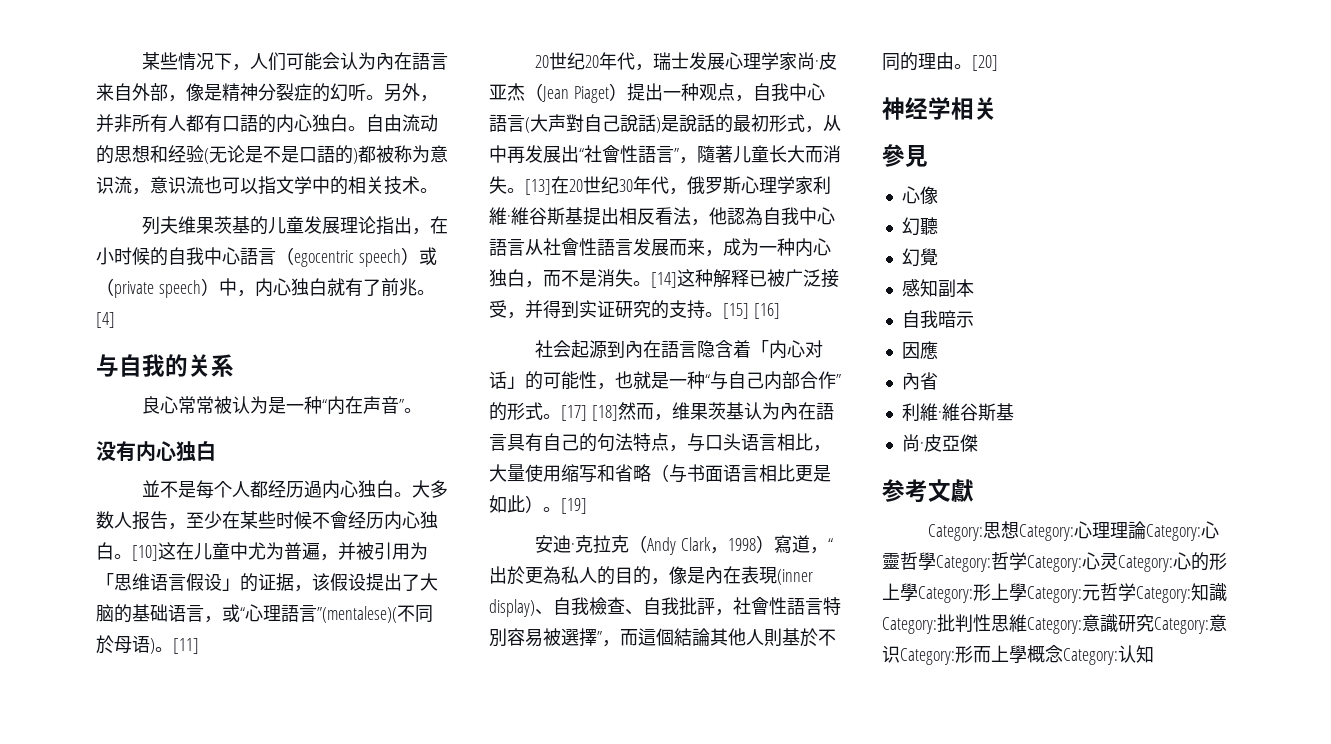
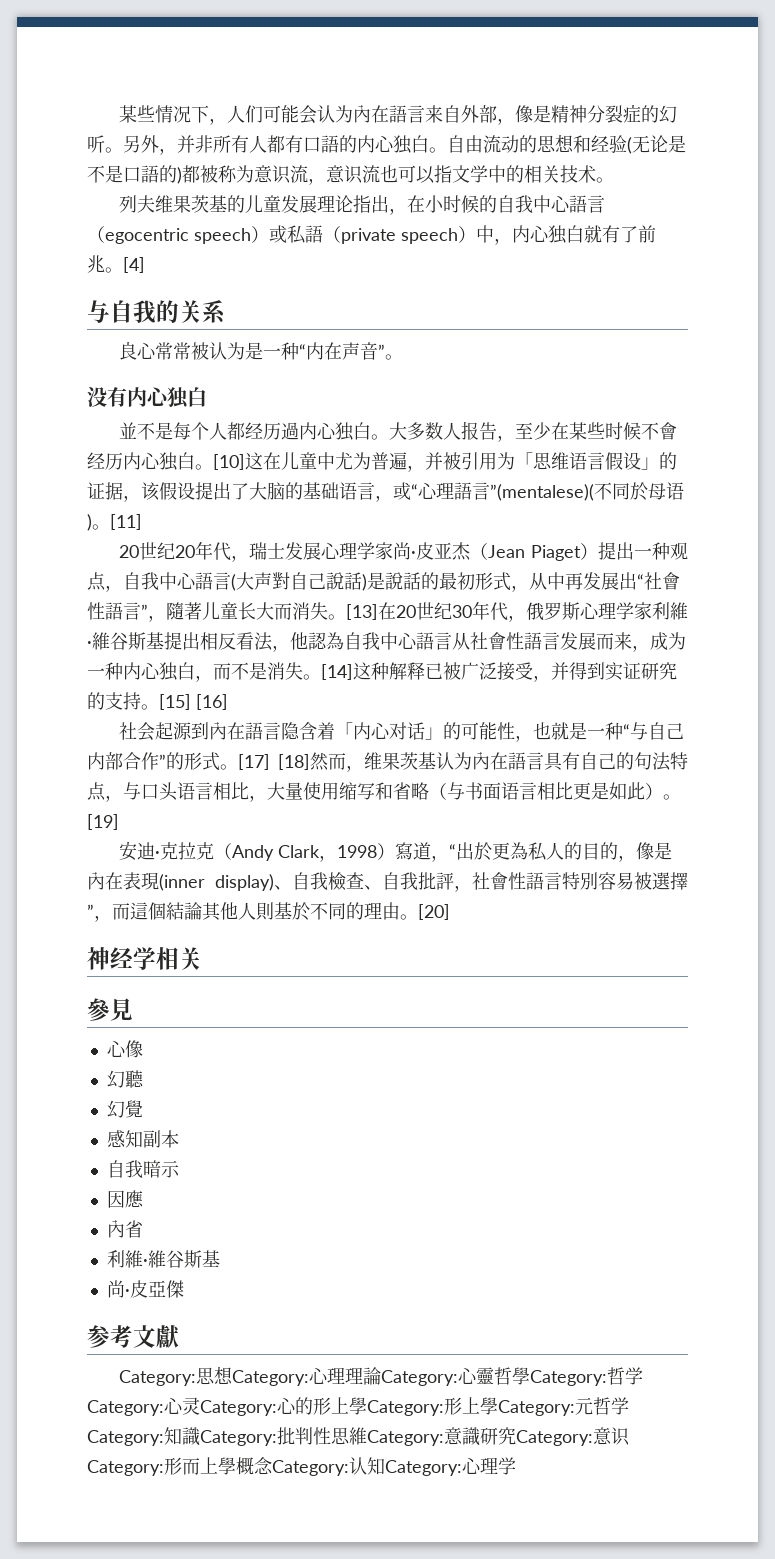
- 列夫维果茨基的儿童发展理论指出，在小时候的自我中心語言（egocentric speech）或（private speech）中，内心独白就有了前兆。
+ 列夫维果茨基的儿童发展理论指出，在小时候的自我中心語言（egocentric speech）或私語（private speech）中，内心独白就有了前兆。
- Category:思想Category:心理理論Category:心靈哲學Category:哲学Category:心灵Category:心的形上學Category:形上學Category:元哲学Category:知識Category:批判性思維Category:意識研究Category:意识Category:形而上學概念Category:认知
+ Category:思想Category:心理理論Category:心靈哲學Category:哲学Category:心灵Category:心的形上學Category:形上學Category:元哲学Category:知識Category:批判性思維Category:意識研究Category:意识Category:形而上學概念Category:认知Category:心理学

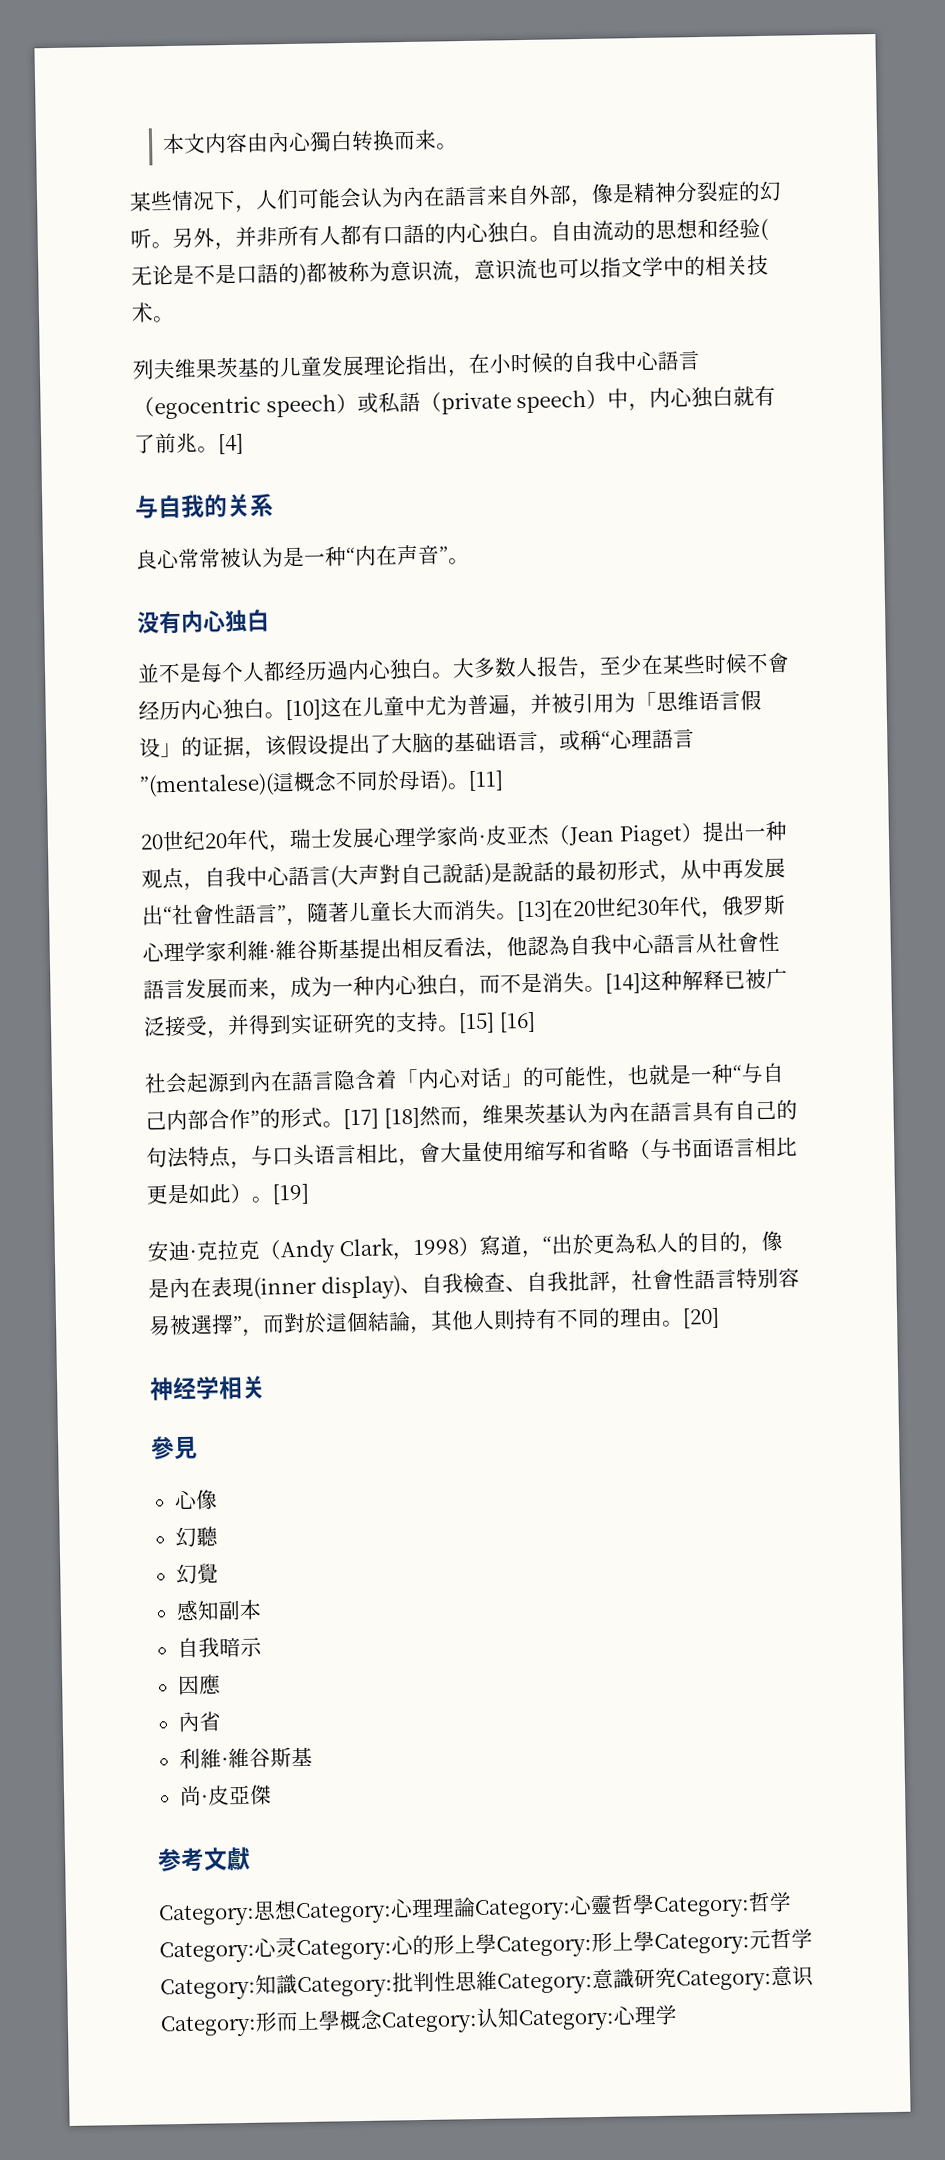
+ 本文内容由內心獨白转换而来。
- [10]这在儿童中尤为普遍，并被引用为「思维语言假设」的证据，该假设提出了大脑的基础语言，或“心理語言”(mentalese)(不同於母语)。
+ [10]这在儿童中尤为普遍，并被引用为「思维语言假设」的证据，该假设提出了大脑的基础语言，或稱“心理語言”(mentalese)(這概念不同於母语)。
- [17] [18]然而，维果茨基认为內在語言具有自己的句法特点，与口头语言相比，大量使用缩写和省略（与书面语言相比更是如此）。
+ [17] [18]然而，维果茨基认为內在語言具有自己的句法特点，与口头语言相比，會大量使用缩写和省略（与书面语言相比更是如此）。
- 安迪·克拉克（Andy Clark，1998）寫道，“出於更為私人的目的，像是內在表現(inner display)、自我檢查、自我批評，社會性語言特別容易被選擇”，而這個結論其他人則基於不同的理由。
+ 安迪·克拉克（Andy Clark，1998）寫道，“出於更為私人的目的，像是內在表現(inner display)、自我檢查、自我批評，社會性語言特別容易被選擇”，而對於這個結論，其他人則持有不同的理由。

